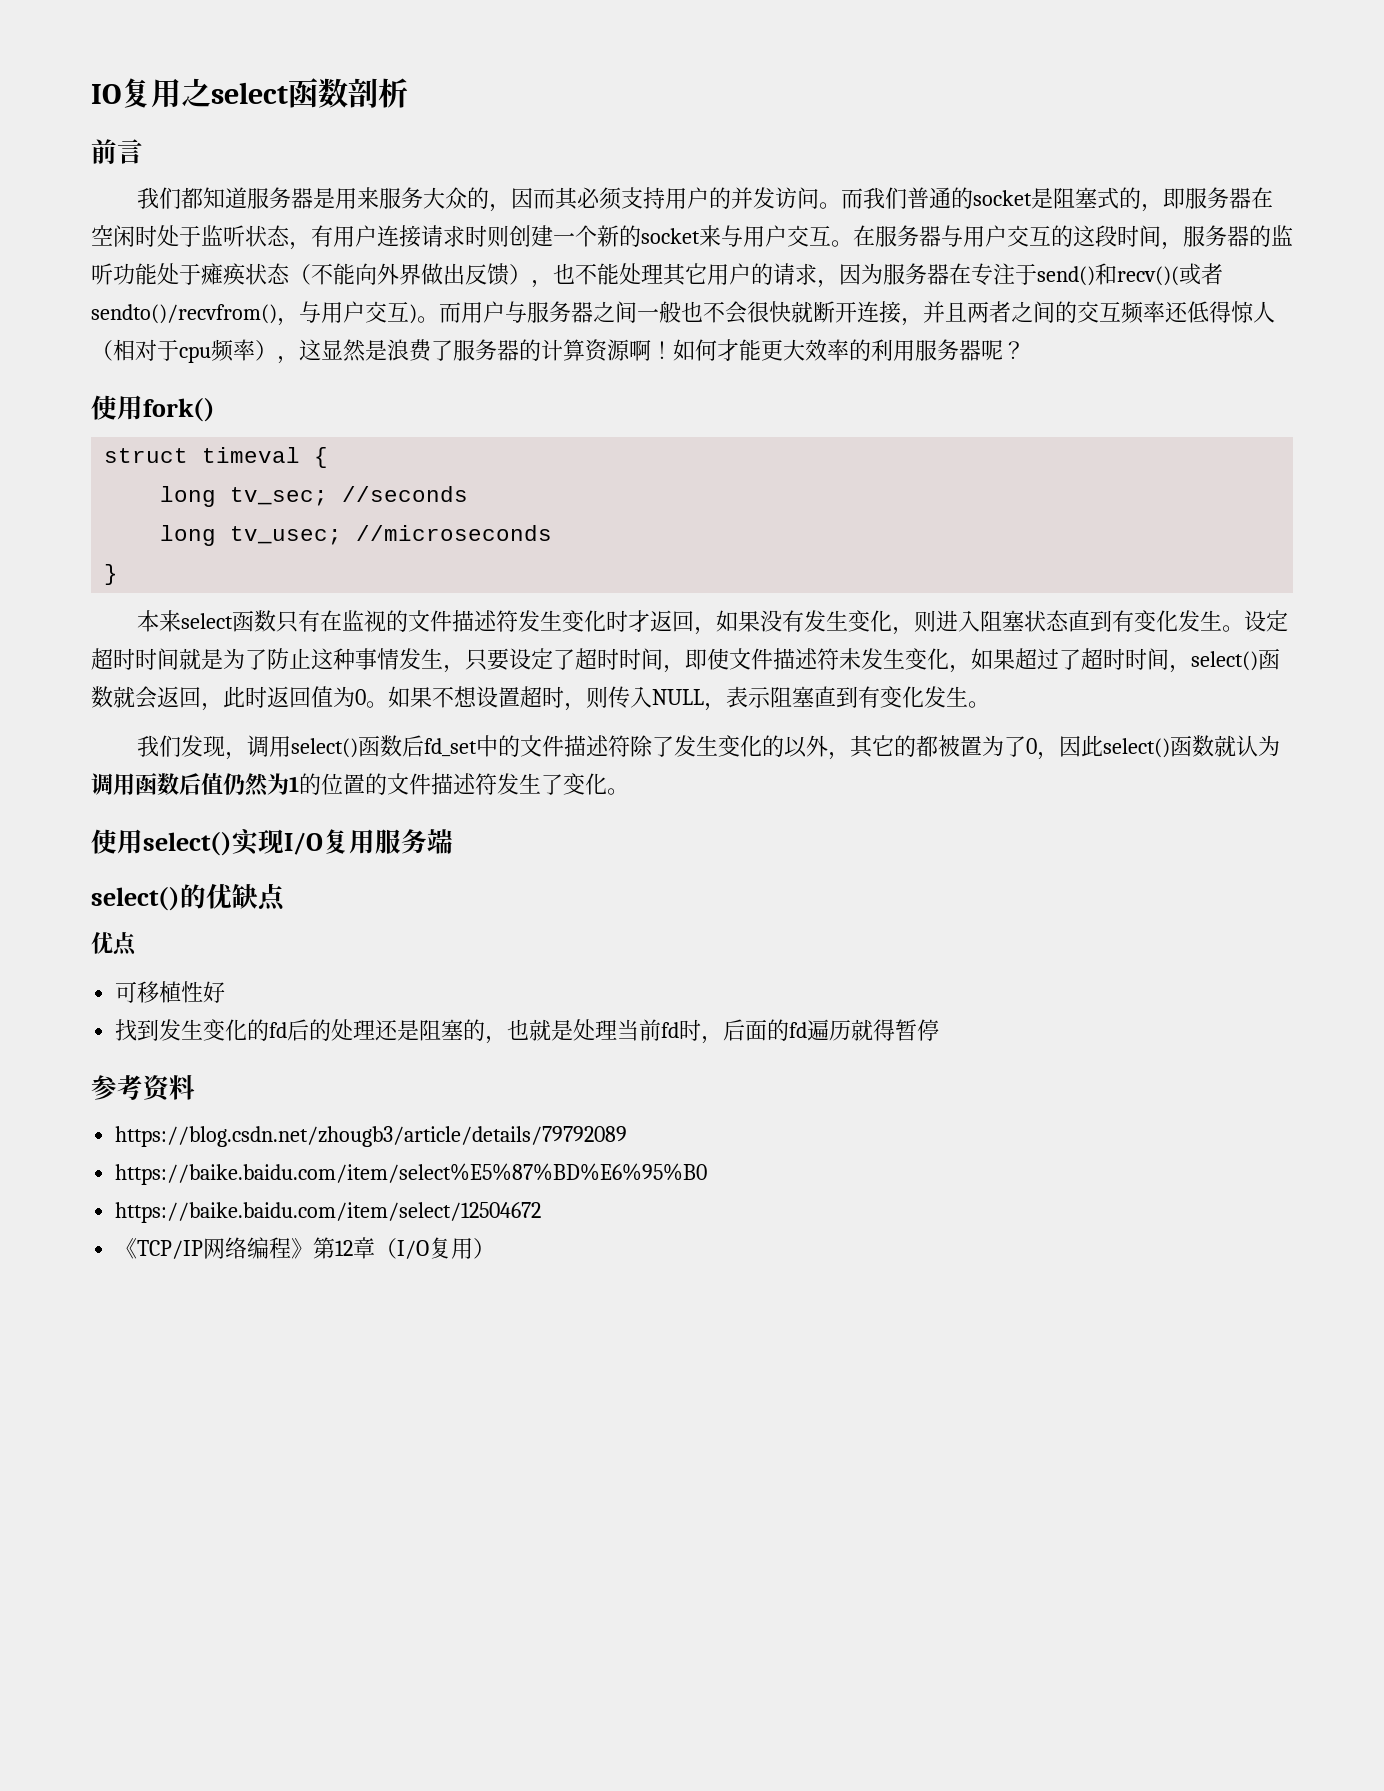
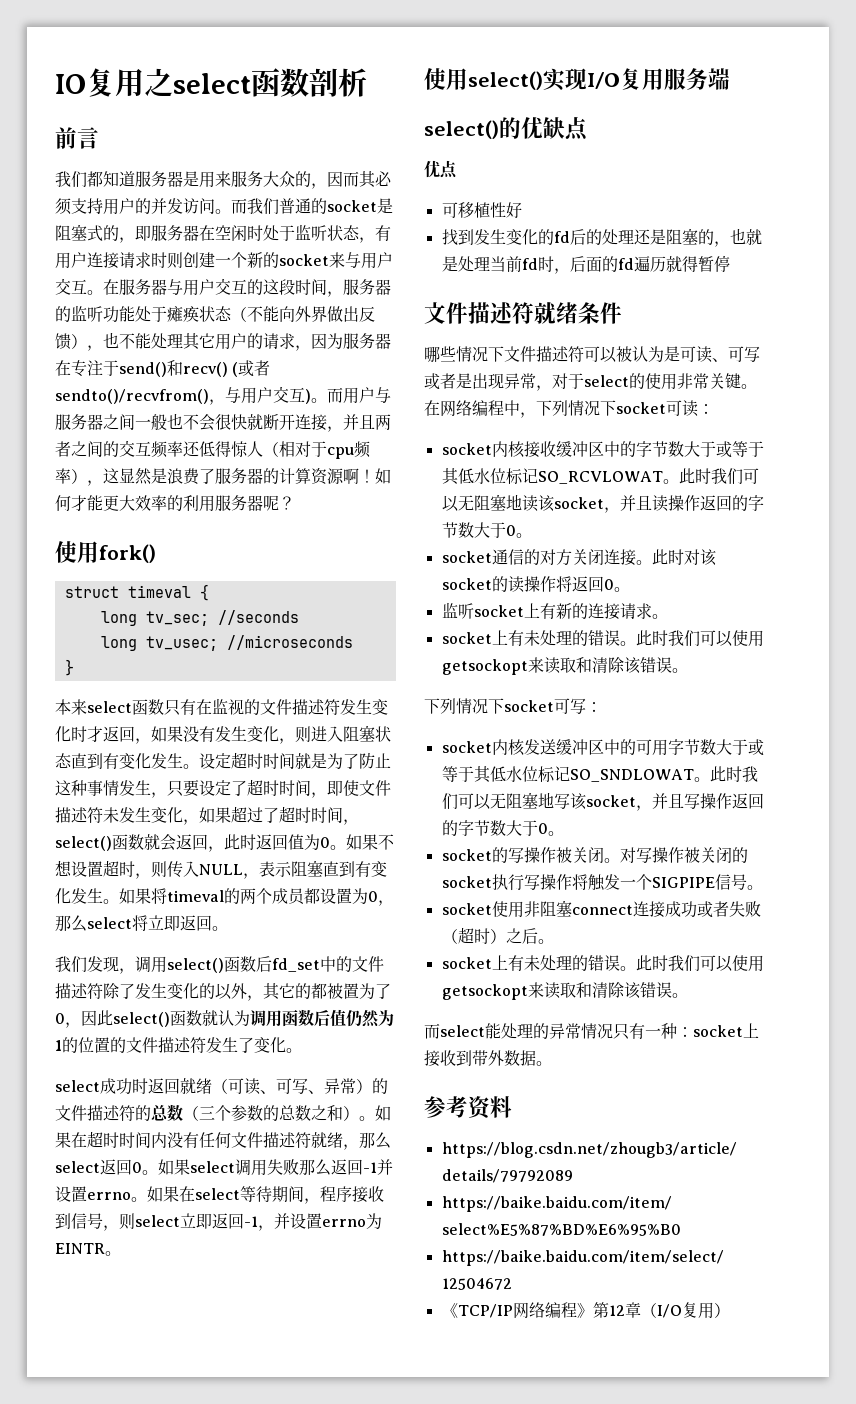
- 在服务器与用户交互的这段时间，服务器的监听功能处于瘫痪状态（不能向外界做出反馈），也不能处理其它用户的请求，因为服务器在专注于send()和recv()(或者sendto()/recvfrom()，与用户交互)。
+ 在服务器与用户交互的这段时间，服务器的监听功能处于瘫痪状态（不能向外界做出反馈），也不能处理其它用户的请求，因为服务器在专注于send()和recv() (或者sendto()/recvfrom()，与用户交互)。
+ 如果将timeval的两个成员都设置为0，那么select将立即返回。
+ select成功时返回就绪（可读、可写、异常）的文件描述符的总数（三个参数的总数之和）。如果在超时时间内没有任何文件描述符就绪，那么select返回0。如果select调用失败那么返回-1并设置errno。如果在select等待期间，程序接收到信号，则select立即返回-1，并设置errno为EINTR。
+ 文件描述符就绪条件
+ 哪些情况下文件描述符可以被认为是可读、可写或者是出现异常，对于select的使用非常关键。在网络编程中，下列情况下socket可读：
+ socket内核接收缓冲区中的字节数大于或等于其低水位标记SO_RCVLOWAT。此时我们可以无阻塞地读该socket，并且读操作返回的字节数大于0。
+ socket通信的对方关闭连接。此时对该socket的读操作将返回0。
+ 监听socket上有新的连接请求。
+ socket上有未处理的错误。此时我们可以使用getsockopt来读取和清除该错误。
+ 下列情况下socket可写：
+ socket内核发送缓冲区中的可用字节数大于或等于其低水位标记SO_SNDLOWAT。此时我们可以无阻塞地写该socket，并且写操作返回的字节数大于0。
+ socket的写操作被关闭。对写操作被关闭的socket执行写操作将触发一个SIGPIPE信号。
+ socket使用非阻塞connect连接成功或者失败（超时）之后。
+ socket上有未处理的错误。此时我们可以使用getsockopt来读取和清除该错误。
+ 而select能处理的异常情况只有一种：socket上接收到带外数据。

